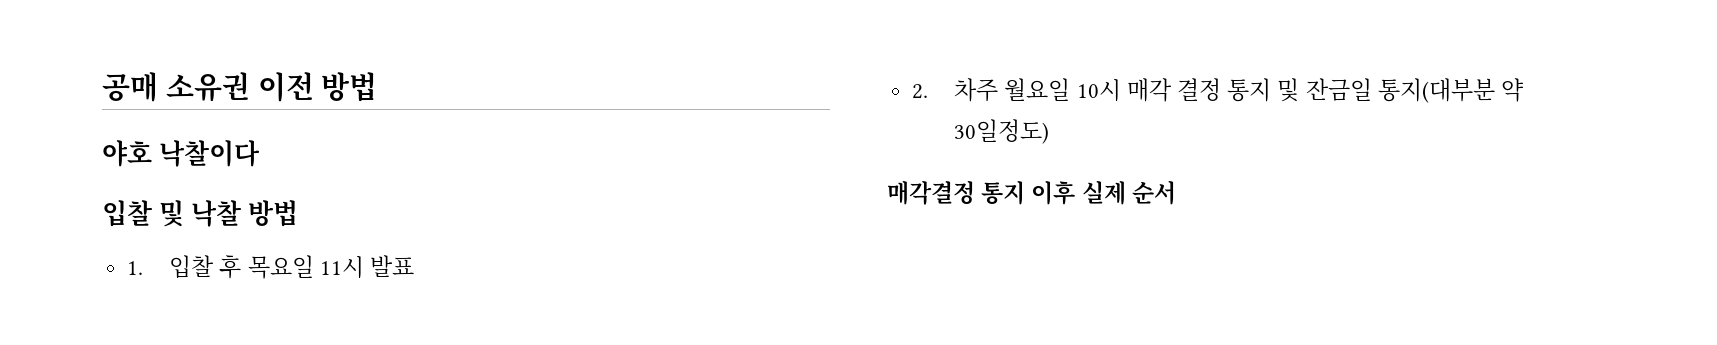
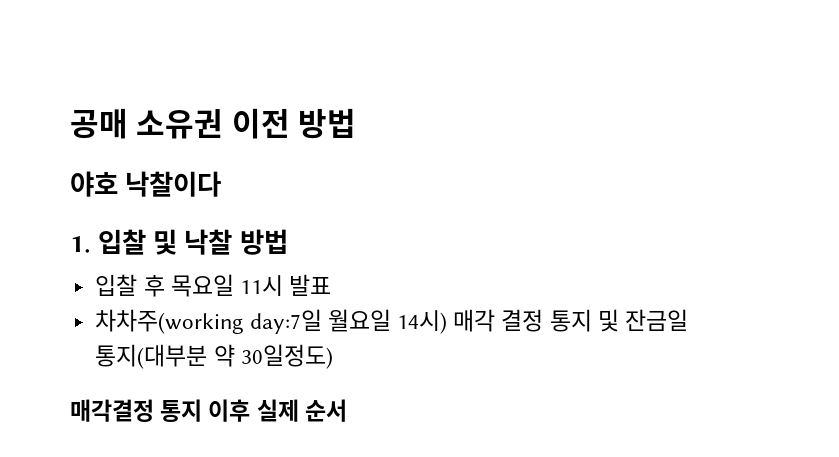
- 입찰 및 낙찰 방법
+ 1. 입찰 및 낙찰 방법
- 1. 입찰 후 목요일 11시 발표
+ 입찰 후 목요일 11시 발표
- 2. 차주 월요일 10시 매각 결정 통지 및 잔금일 통지(대부분 약 30일정도)
+ 차차주(working day:7일 월요일 14시) 매각 결정 통지 및 잔금일 통지(대부분 약 30일정도)

